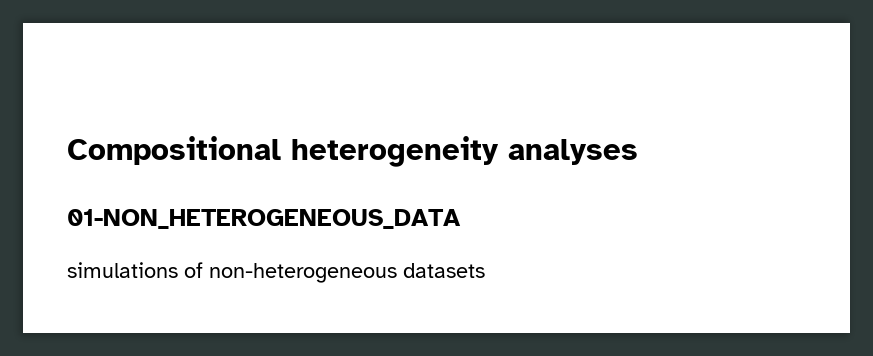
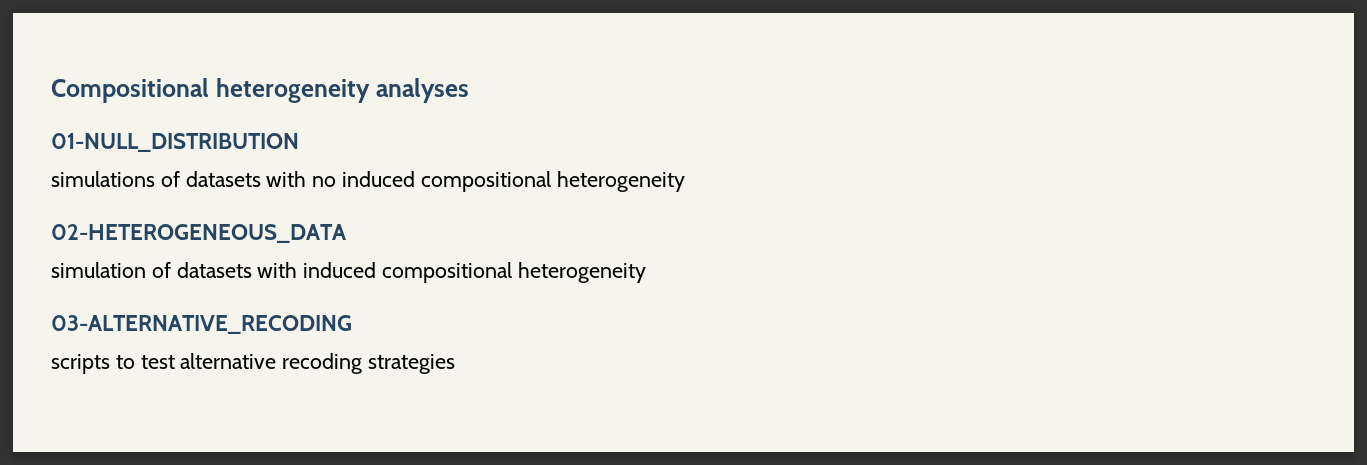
- 01-NON_HETEROGENEOUS_DATA
+ 01-NULL_DISTRIBUTION
- simulations of non-heterogeneous datasets
+ simulations of datasets with no induced compositional heterogeneity
+ 02-HETEROGENEOUS_DATA
+ simulation of datasets with induced compositional heterogeneity
+ 03-ALTERNATIVE_RECODING
+ scripts to test alternative recoding strategies

